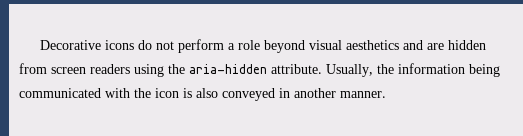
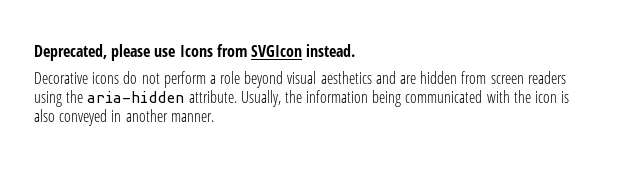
+ Deprecated, please use Icons from SVGIcon instead.

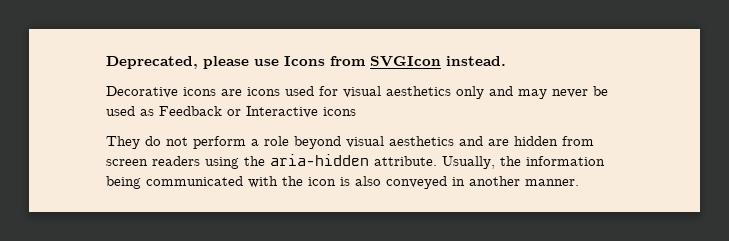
- Decorative icons do not perform a role beyond visual aesthetics and are hidden from screen readers using the aria-hidden attribute.
+ Decorative icons are icons used for visual aesthetics only and may never be used as Feedback or Interactive icons
+ They do not perform a role beyond visual aesthetics and are hidden from screen readers using the aria-hidden attribute.

